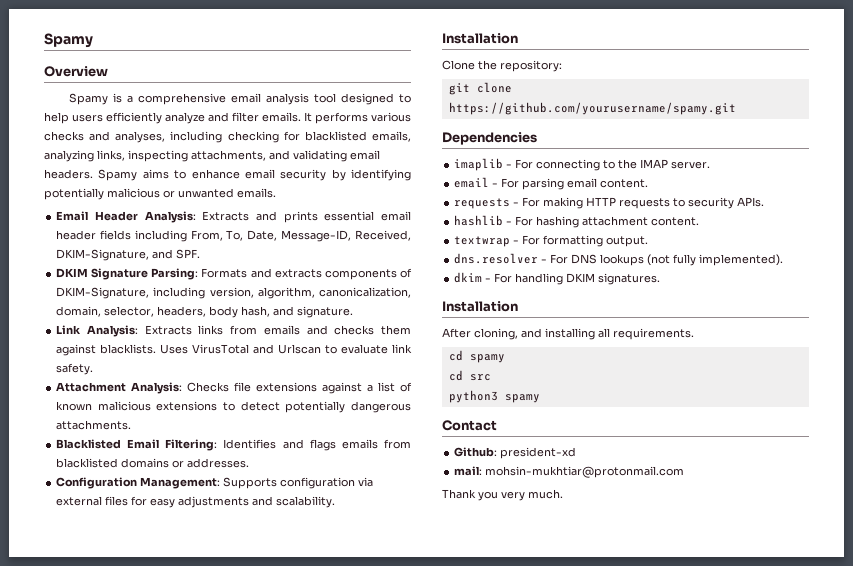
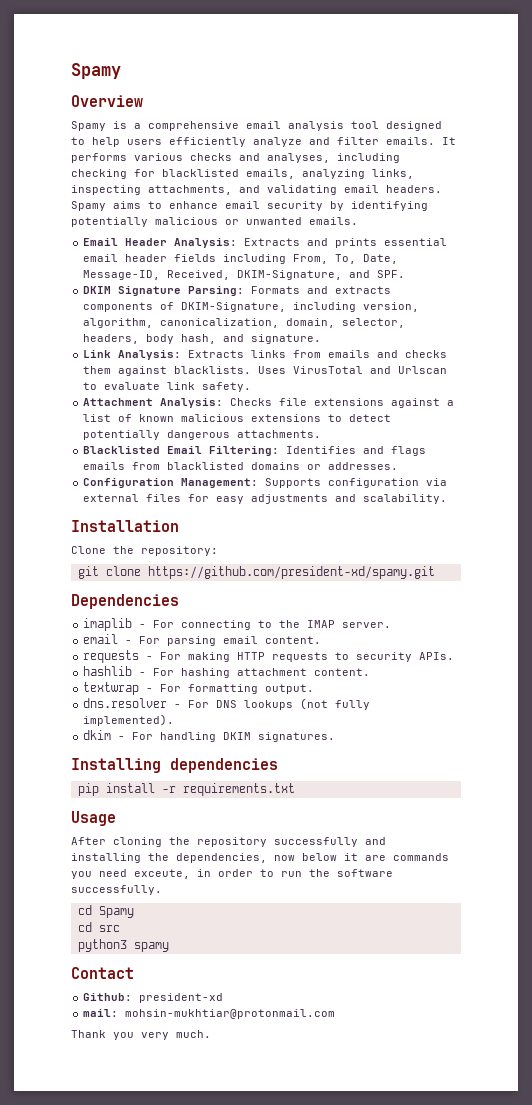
- git clone https://github.com/yourusername/spamy.git
+ git clone https://github.com/president-xd/spamy.git
  dkim - For handling DKIM signatures.
- Installation
- After cloning, and installing all requirements.
- cd spamy
+ Installing dependencies
+ pip install -r requirements.txt
+ Usage
+ After cloning the repository successfully and installing the dependencies, now below it are commands you need exceute, in order to run the software successfully.
+ cd Spamy

